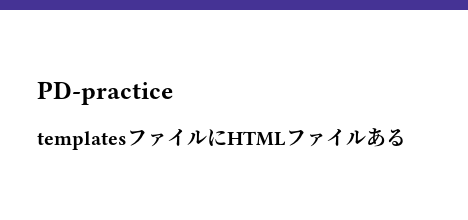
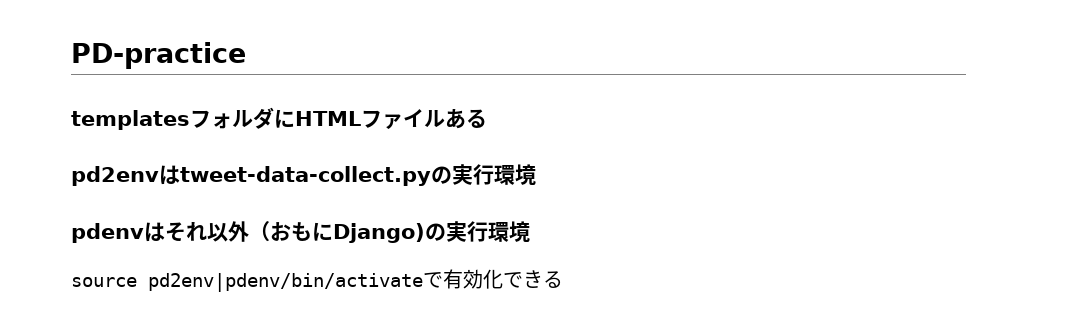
- templatesファイルにHTMLファイルある
+ templatesフォルダにHTMLファイルある
+ pd2envはtweet-data-collect.pyの実行環境
+ pdenvはそれ以外（おもにDjango)の実行環境
+ source pd2env|pdenv/bin/activateで有効化できる

